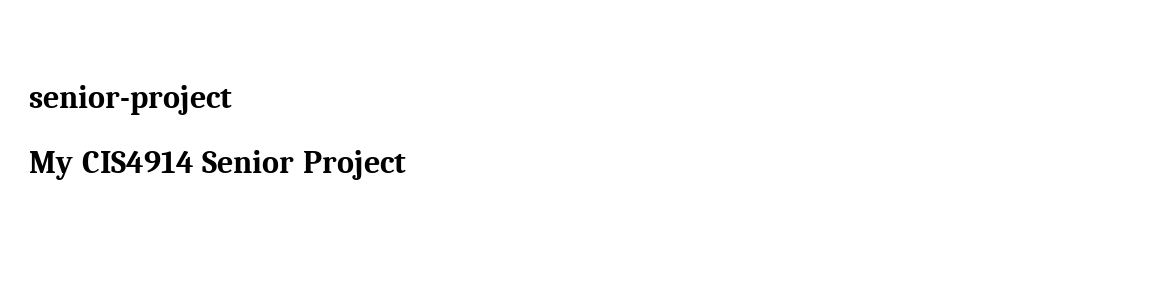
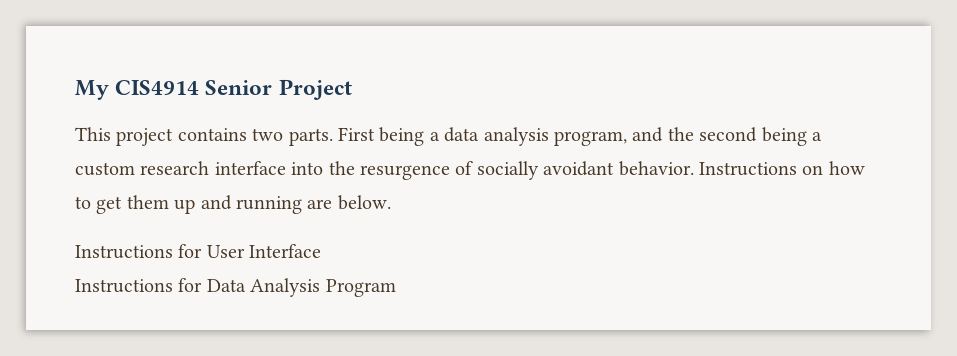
- senior-project
+ This project contains two parts. First being a data analysis program, and the second being a custom research interface into the resurgence of socially avoidant behavior. Instructions on how to get them up and running are below.
+ Instructions for User Interface
+ Instructions for Data Analysis Program

